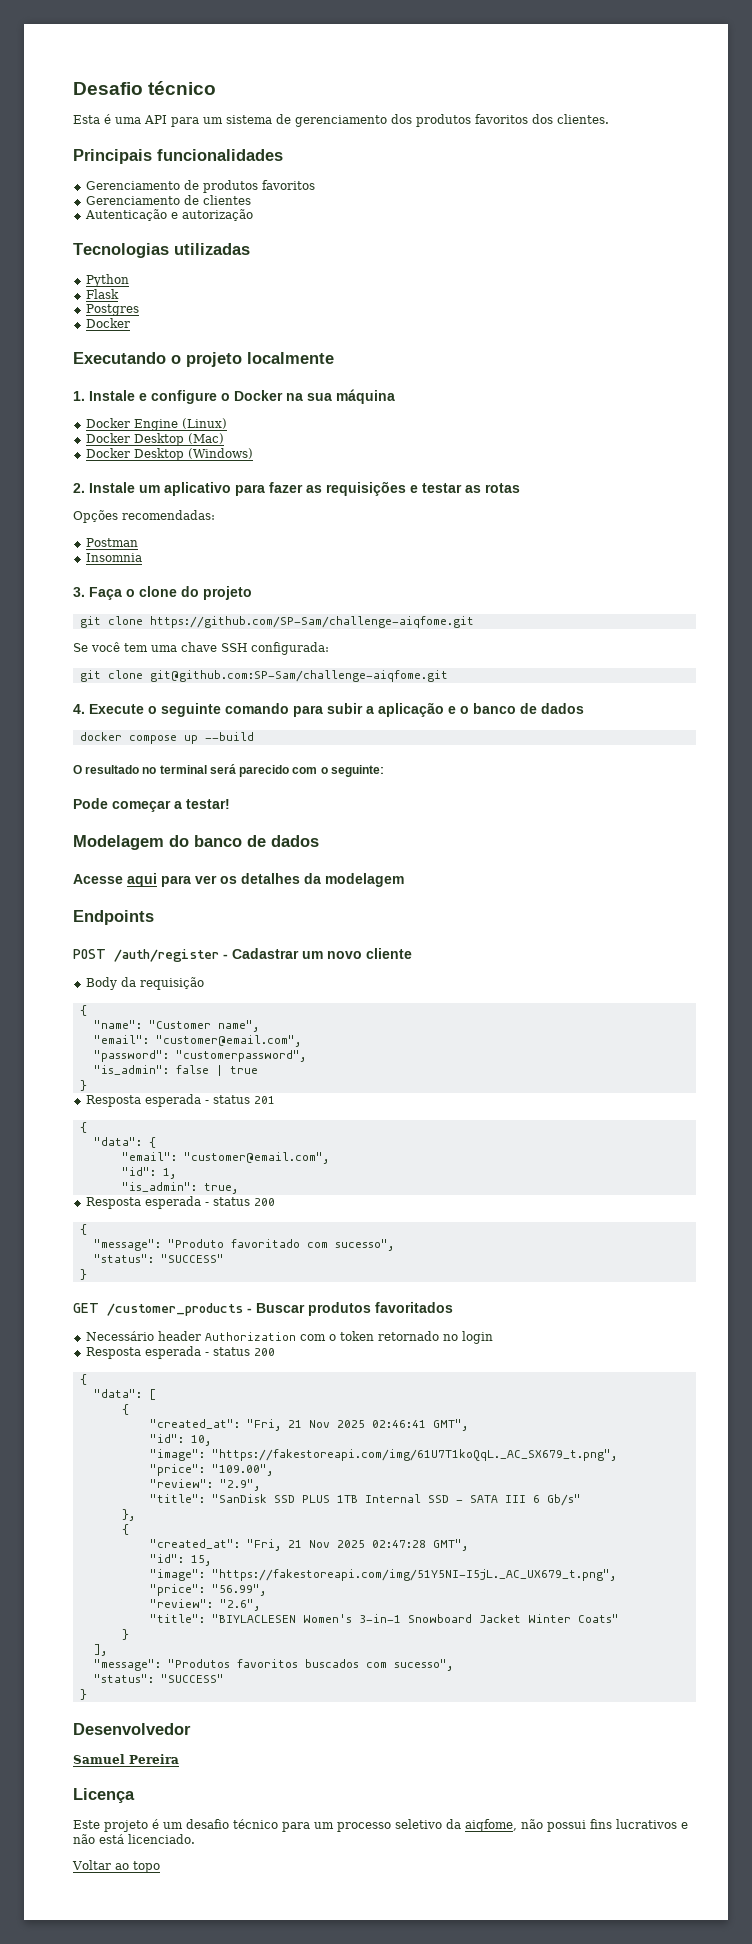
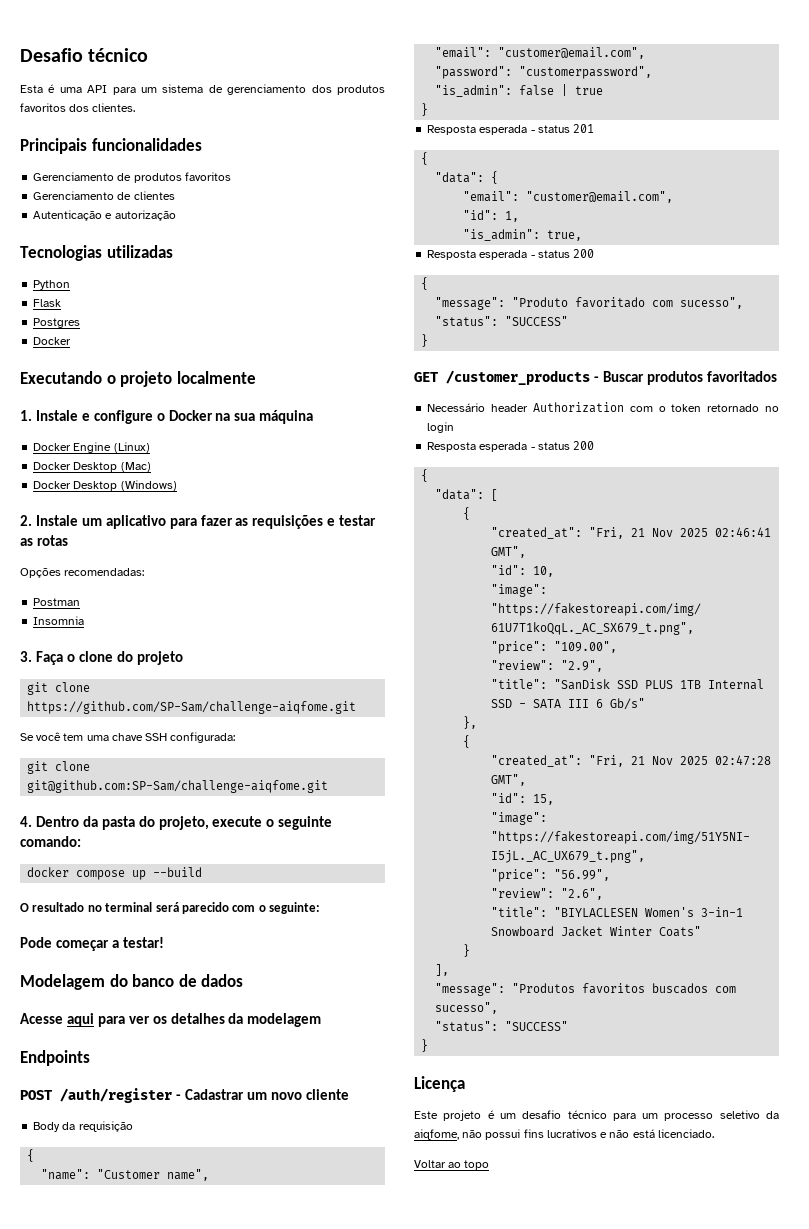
- 4. Execute o seguinte comando para subir a aplicação e o banco de dados
+ 4. Dentro da pasta do projeto, execute o seguinte comando:
- Desenvolvedor
- Samuel Pereira

